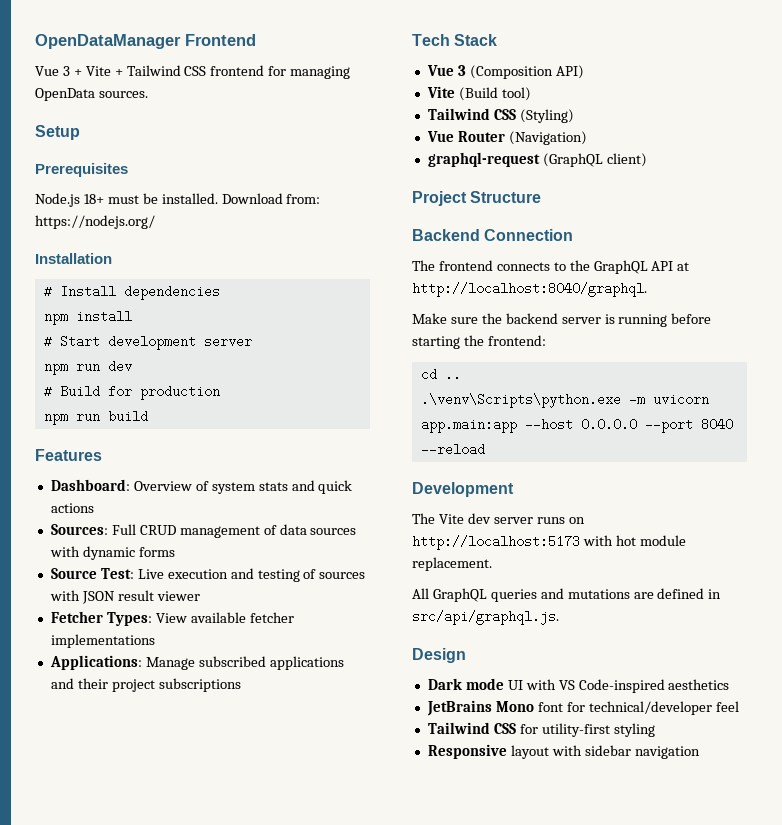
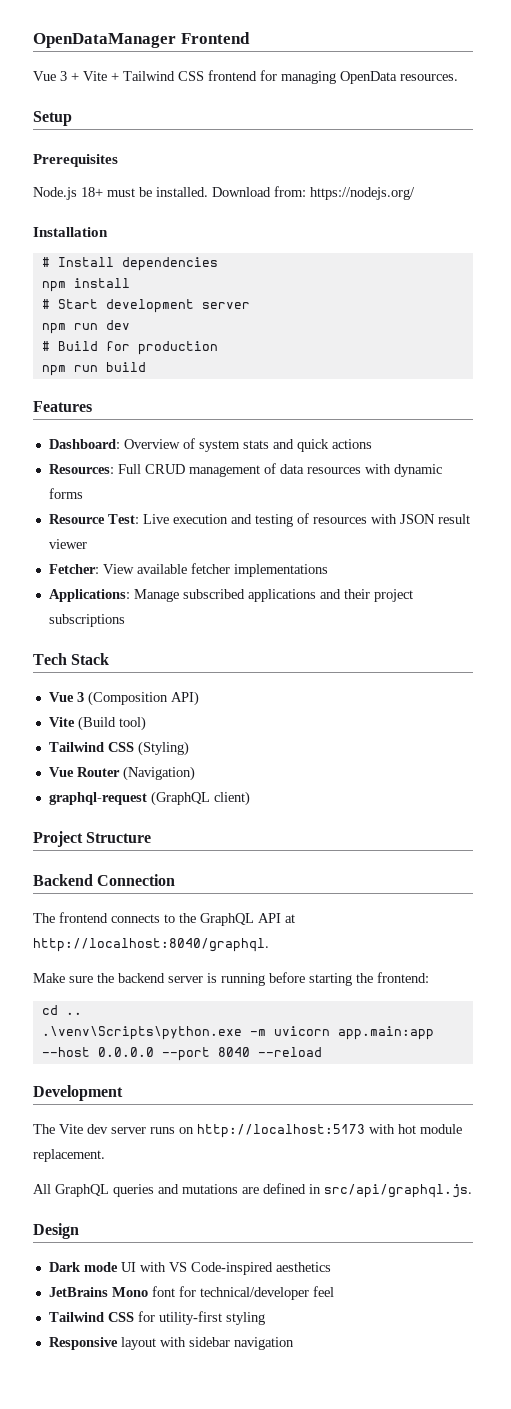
- Vue 3 + Vite + Tailwind CSS frontend for managing OpenData sources.
+ Vue 3 + Vite + Tailwind CSS frontend for managing OpenData resources.
- Sources: Full CRUD management of data sources with dynamic forms
+ Resources: Full CRUD management of data resources with dynamic forms
- Source Test: Live execution and testing of sources with JSON result viewer
+ Resource Test: Live execution and testing of resources with JSON result viewer
- Fetcher Types: View available fetcher implementations
+ Fetcher: View available fetcher implementations

